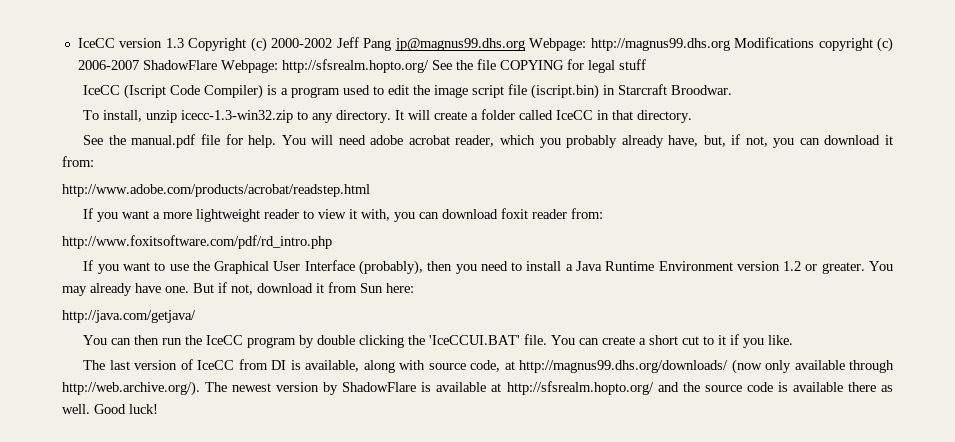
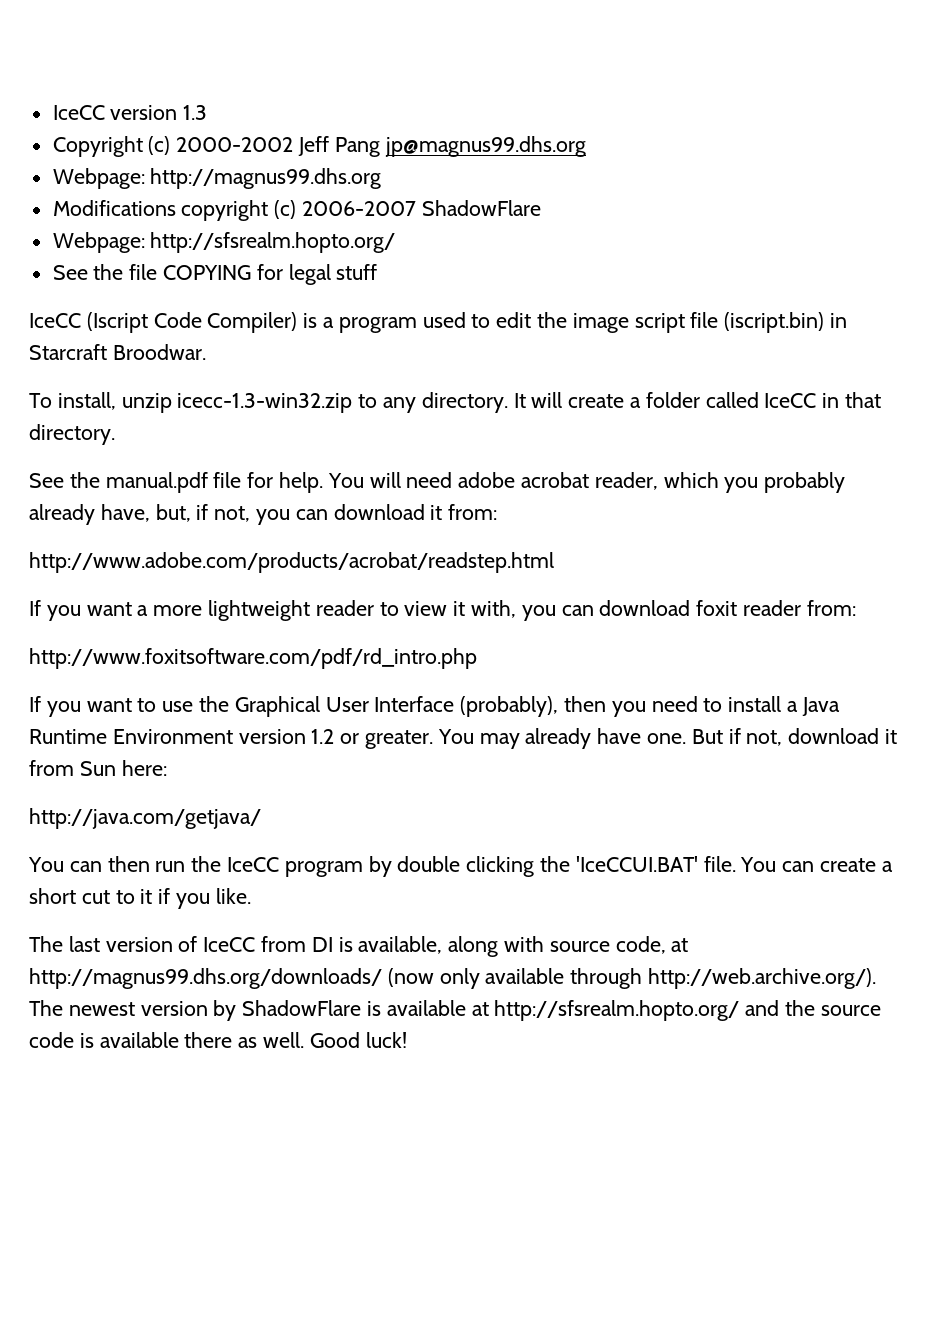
- IceCC version 1.3 Copyright (c) 2000-2002 Jeff Pang jp@magnus99.dhs.org Webpage: http://magnus99.dhs.org Modifications copyright (c) 2006-2007 ShadowFlare Webpage: http://sfsrealm.hopto.org/ See the file COPYING for legal stuff
+ IceCC version 1.3
+ Copyright (c) 2000-2002 Jeff Pang jp@magnus99.dhs.org
+ Webpage: http://magnus99.dhs.org
+ Modifications copyright (c) 2006-2007 ShadowFlare
+ Webpage: http://sfsrealm.hopto.org/
+ See the file COPYING for legal stuff

